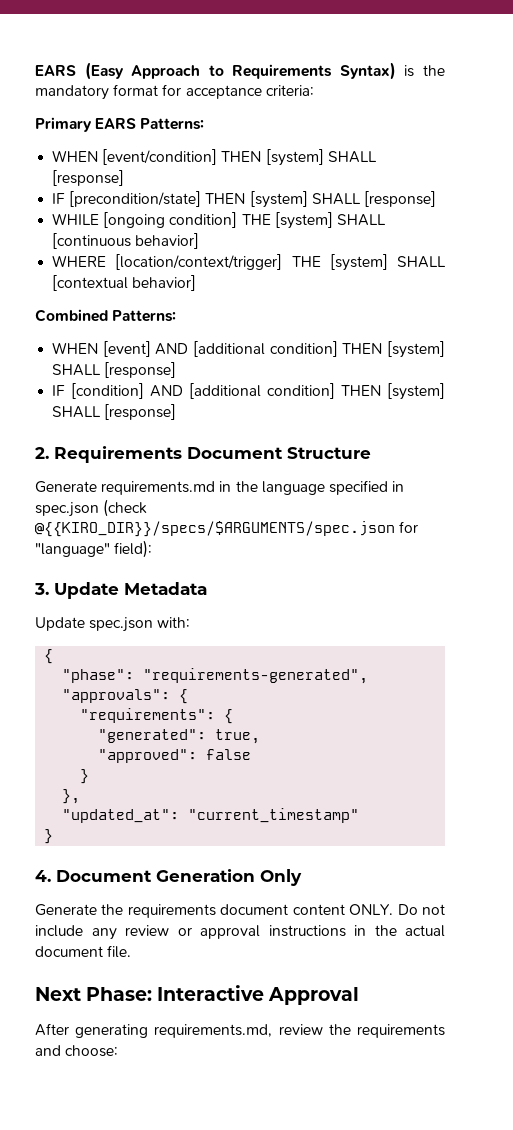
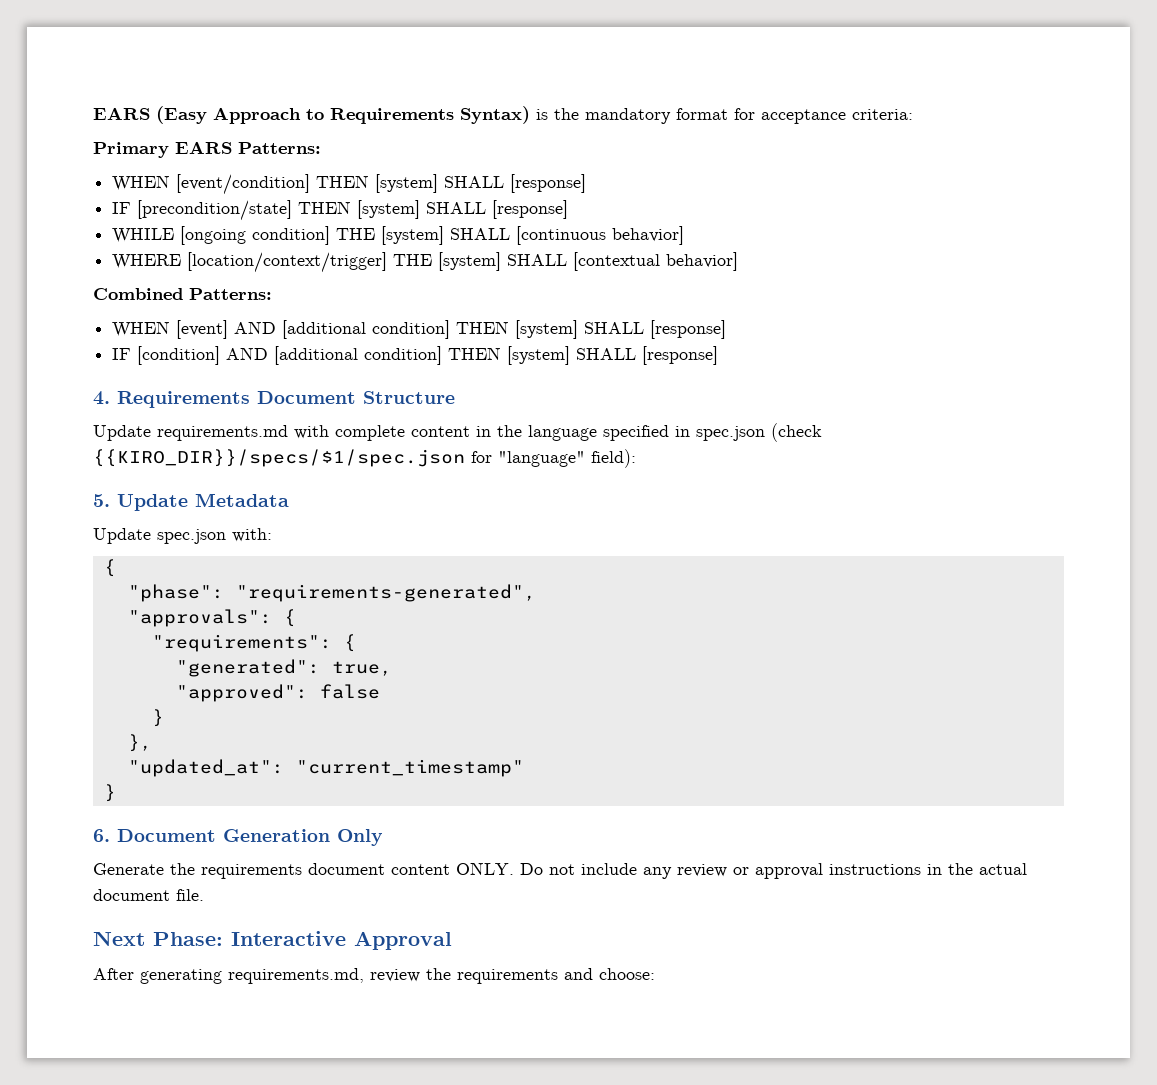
- 2. Requirements Document Structure
+ 4. Requirements Document Structure
- Generate requirements.md in the language specified in spec.json (check @{{KIRO_DIR}}/specs/$ARGUMENTS/spec.json for "language" field):
+ Update requirements.md with complete content in the language specified in spec.json (check {{KIRO_DIR}}/specs/$1/spec.json for "language" field):
- 3. Update Metadata
+ 5. Update Metadata
- 4. Document Generation Only
+ 6. Document Generation Only

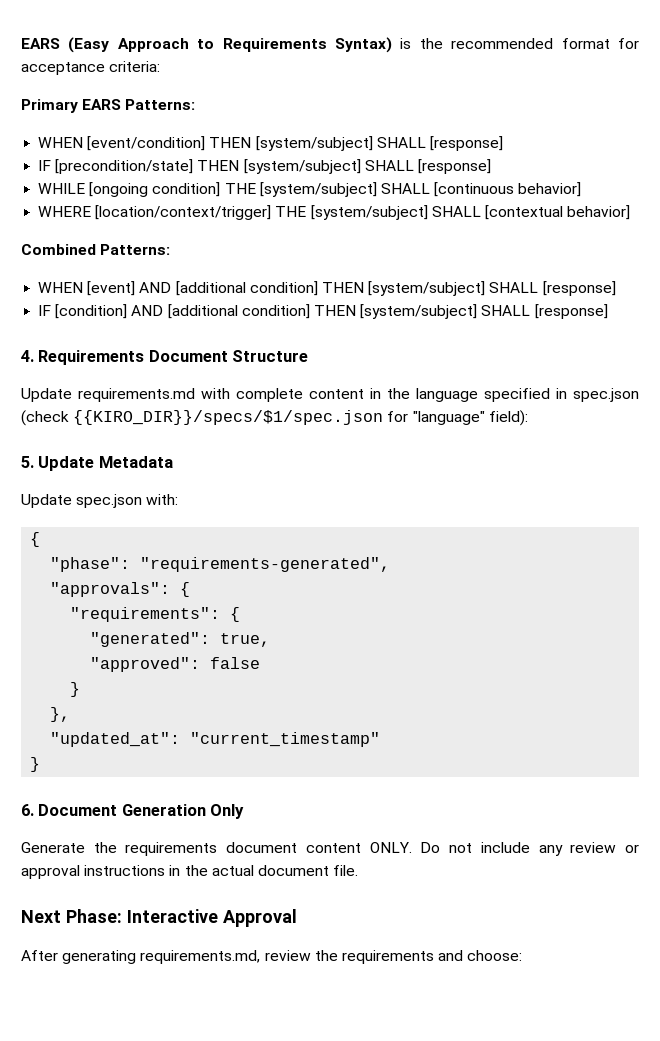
- EARS (Easy Approach to Requirements Syntax) is the mandatory format for acceptance criteria:
+ EARS (Easy Approach to Requirements Syntax) is the recommended format for acceptance criteria:
- WHEN [event/condition] THEN [system] SHALL [response]
+ WHEN [event/condition] THEN [system/subject] SHALL [response]
- IF [precondition/state] THEN [system] SHALL [response]
+ IF [precondition/state] THEN [system/subject] SHALL [response]
- WHILE [ongoing condition] THE [system] SHALL [continuous behavior]
+ WHILE [ongoing condition] THE [system/subject] SHALL [continuous behavior]
- WHERE [location/context/trigger] THE [system] SHALL [contextual behavior]
+ WHERE [location/context/trigger] THE [system/subject] SHALL [contextual behavior]
- WHEN [event] AND [additional condition] THEN [system] SHALL [response]
+ WHEN [event] AND [additional condition] THEN [system/subject] SHALL [response]
- IF [condition] AND [additional condition] THEN [system] SHALL [response]
+ IF [condition] AND [additional condition] THEN [system/subject] SHALL [response]

